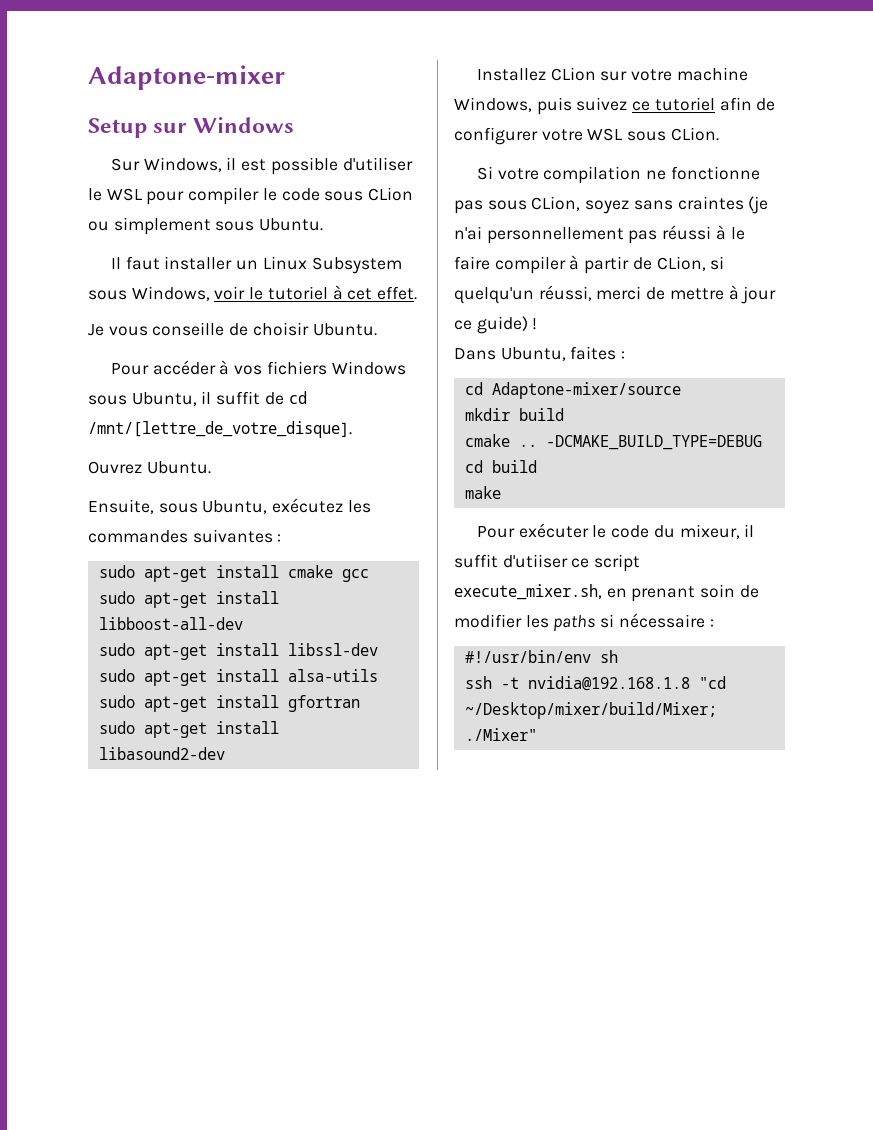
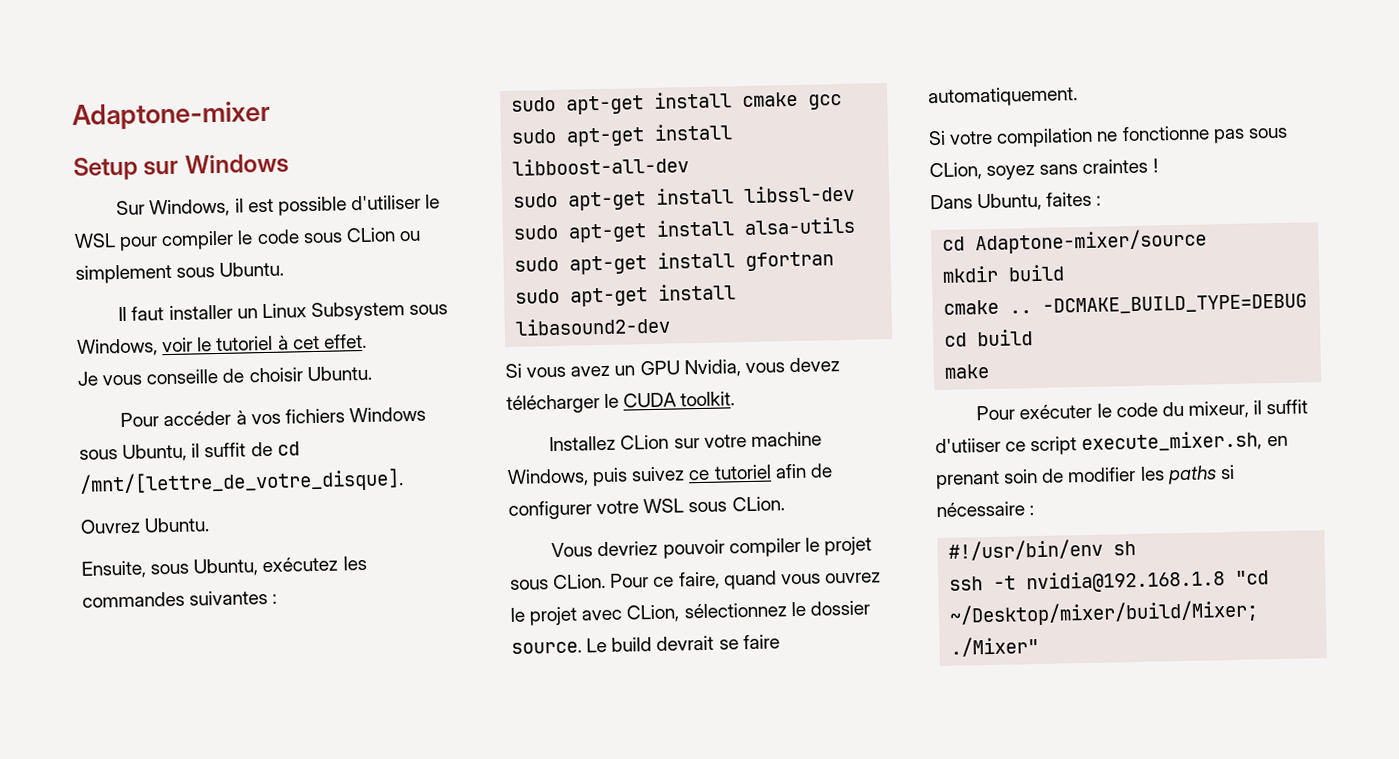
+ Si vous avez un GPU Nvidia, vous devez télécharger le CUDA toolkit.
+ Vous devriez pouvoir compiler le projet sous CLion. Pour ce faire, quand vous ouvrez le projet avec CLion, sélectionnez le dossier source. Le build devrait se faire automatiquement.
- Si votre compilation ne fonctionne pas sous CLion, soyez sans craintes (je n'ai personnellement pas réussi à le faire compiler à partir de CLion, si quelqu'un réussi, merci de mettre à jour ce guide) !
+ Si votre compilation ne fonctionne pas sous CLion, soyez sans craintes !

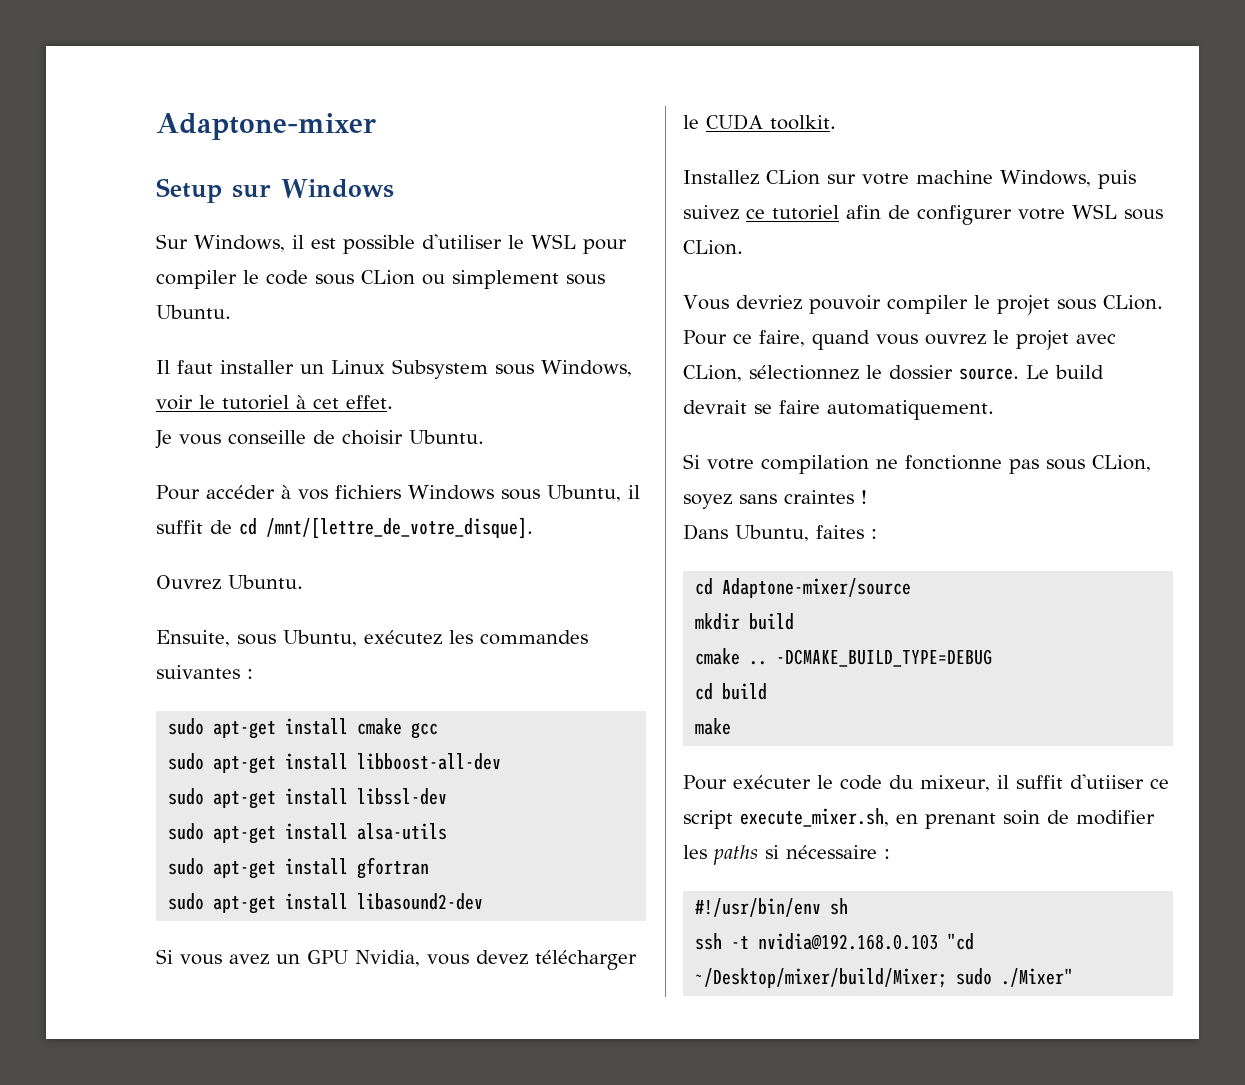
- ssh -t nvidia@192.168.1.8 "cd ~/Desktop/mixer/build/Mixer; ./Mixer"
+ ssh -t nvidia@192.168.0.103 "cd ~/Desktop/mixer/build/Mixer; sudo ./Mixer"

